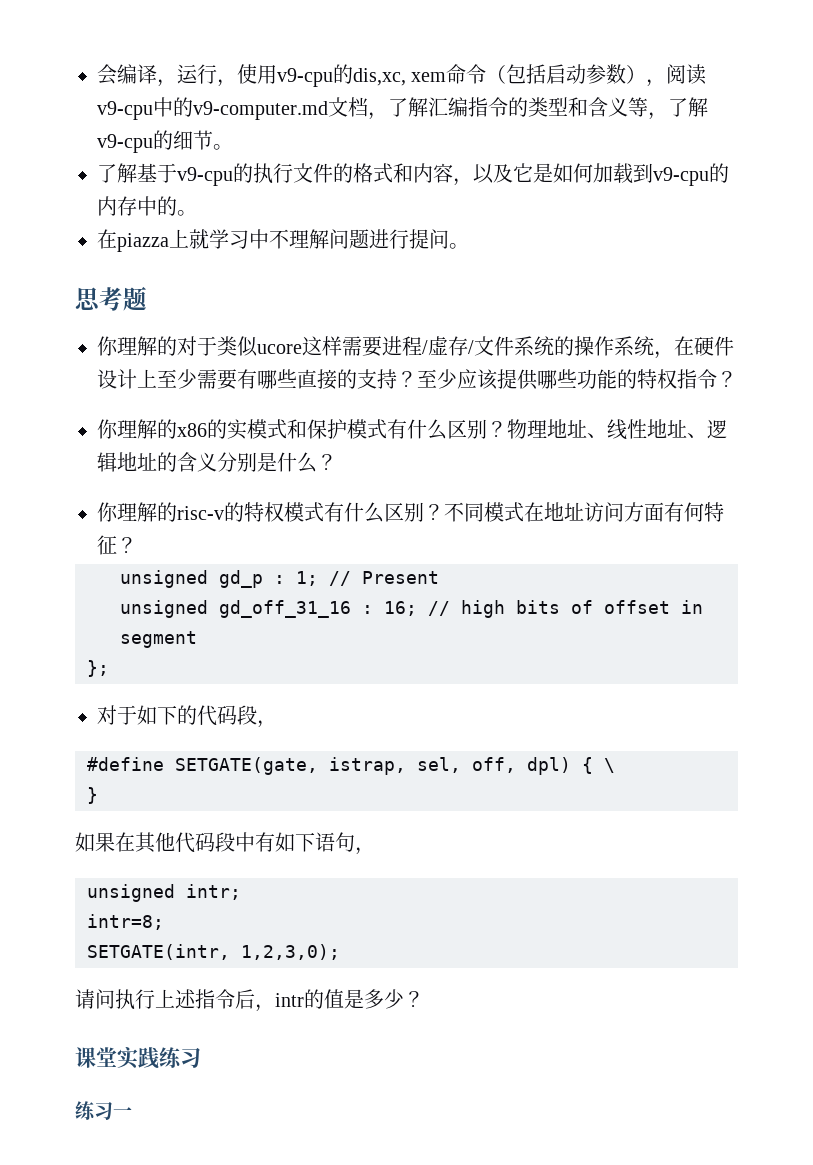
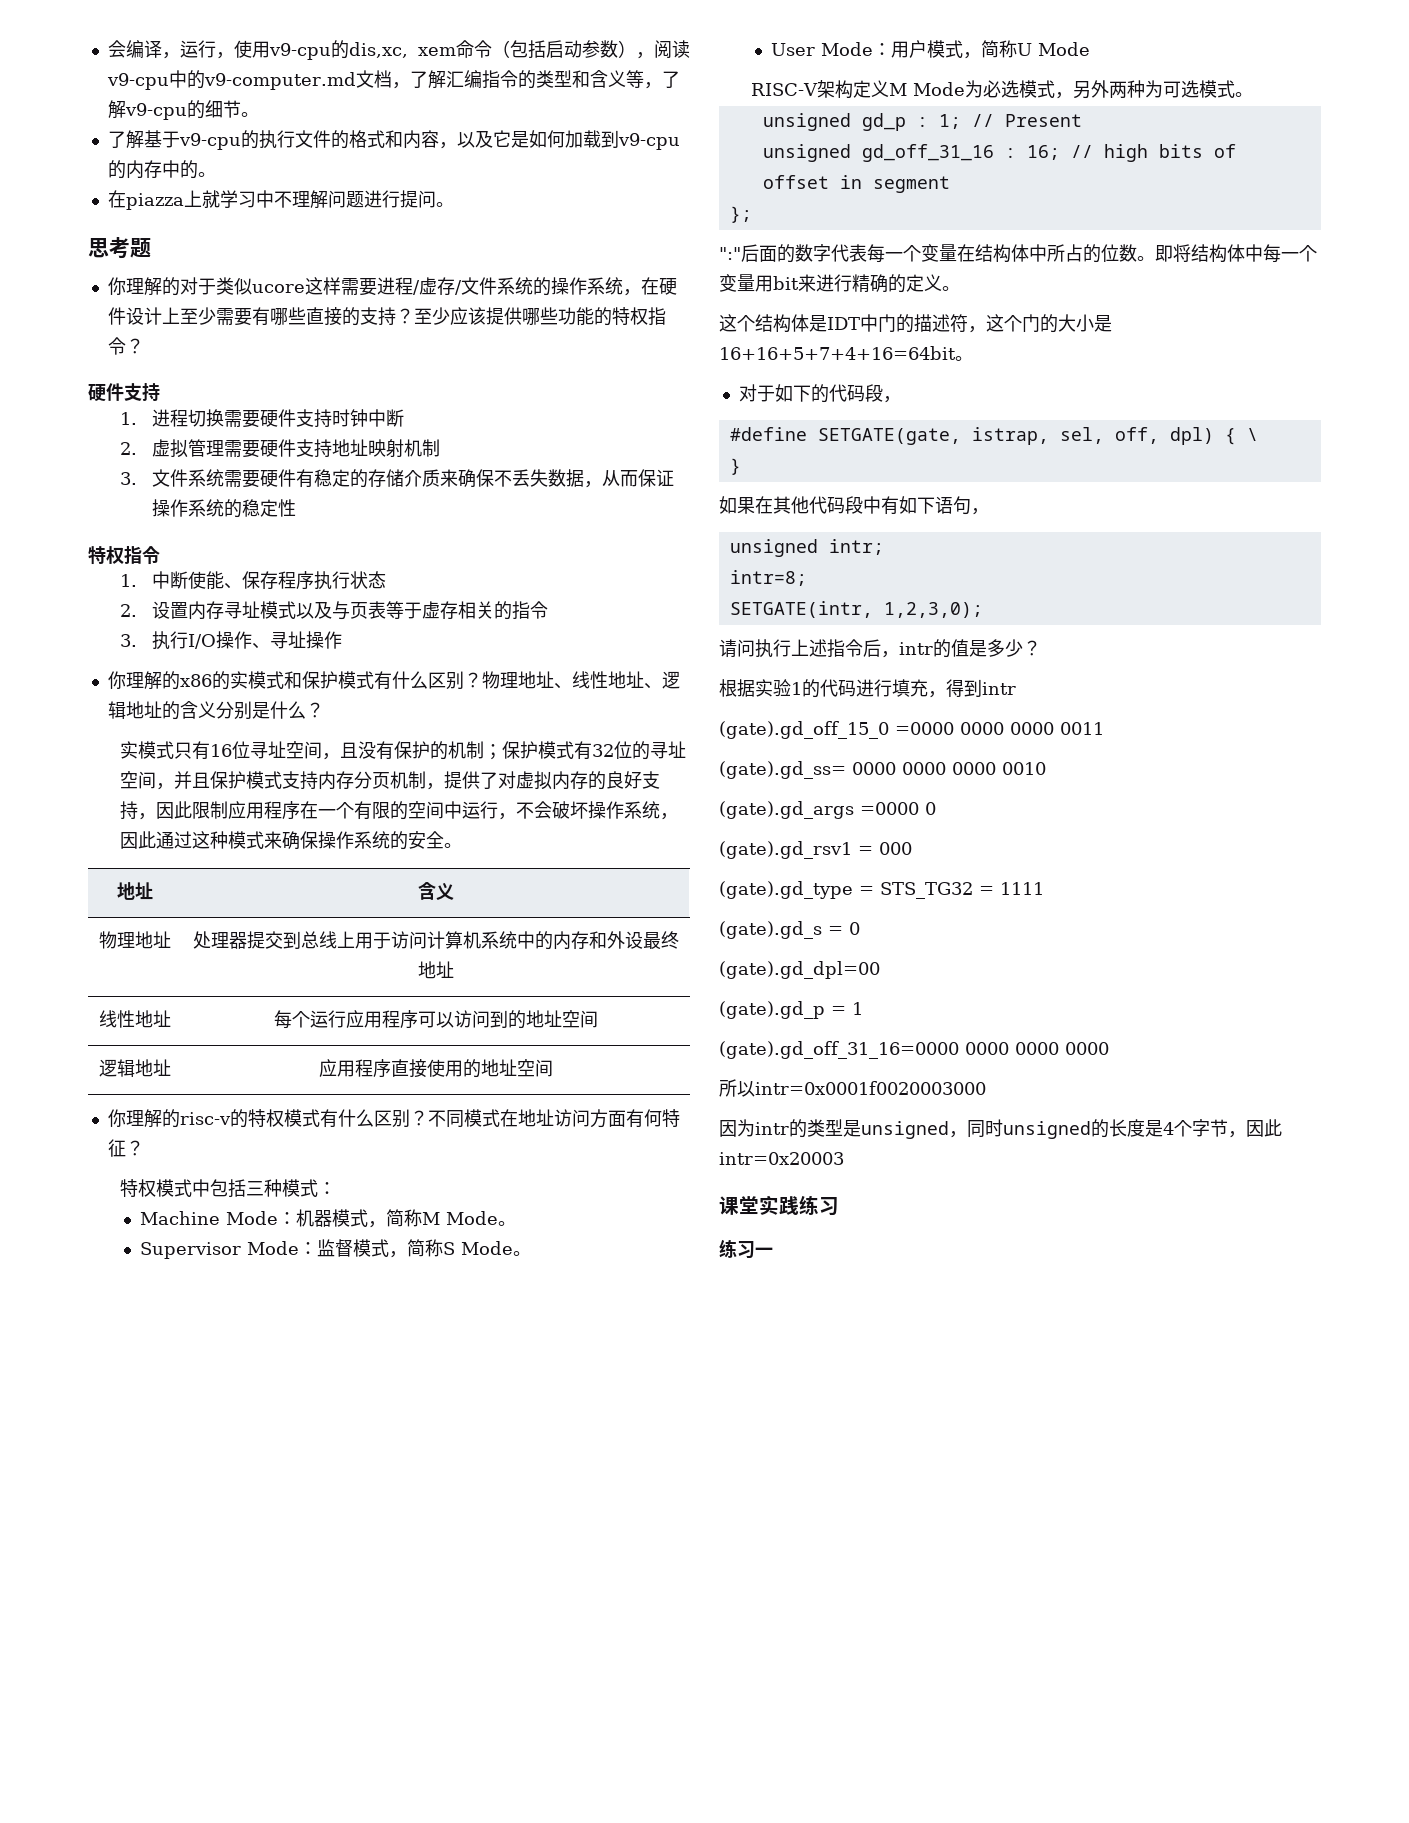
  至少应该提供哪些功能的特权指令？
+ 硬件支持
+ 1.进程切换需要硬件支持时钟中断
+ 2.虚拟管理需要硬件支持地址映射机制
+ 3.文件系统需要硬件有稳定的存储介质来确保不丢失数据，从而保证操作系统的稳定性
+ 特权指令
+ 1.中断使能、保存程序执行状态
+ 2.设置内存寻址模式以及与页表等于虚存相关的指令
+ 3.执行I/O操作、寻址操作
+ 实模式只有16位寻址空间，且没有保护的机制；保护模式有32位的寻址空间，并且保护模式支持内存分页机制，提供了对虚拟内存的良好支持，因此限制应用程序在一个有限的空间中运行，不会破坏操作系统，因此通过这种模式来确保操作系统的安全。
+ 地址 | 含义
+ 物理地址 | 处理器提交到总线上用于访问计算机系统中的内存和外设最终地址
+ 线性地址 | 每个运行应用程序可以访问到的地址空间
+ 逻辑地址 | 应用程序直接使用的地址空间
+ 特权模式中包括三种模式：
+ Machine Mode：机器模式，简称M Mode。
+ Supervisor Mode：监督模式，简称S Mode。
+ User Mode：用户模式，简称U Mode
+ RISC-V架构定义M Mode为必选模式，另外两种为可选模式。
+ ":"后面的数字代表每一个变量在结构体中所占的位数。即将结构体中每一个变量用bit来进行精确的定义。
+ 这个结构体是IDT中门的描述符，这个门的大小是16+16+5+7+4+16=64bit。
+ 根据实验1的代码进行填充，得到intr
+ (gate).gd_off_15_0 =0000 0000 0000 0011
+ (gate).gd_ss= 0000 0000 0000 0010
+ (gate).gd_args =0000 0
+ (gate).gd_rsv1 = 000
+ (gate).gd_type = STS_TG32 = 1111
+ (gate).gd_s = 0
+ (gate).gd_dpl=00
+ (gate).gd_p = 1
+ (gate).gd_off_31_16=0000 0000 0000 0000
+ 所以intr=0x0001f0020003000
+ 因为intr的类型是unsigned，同时unsigned的长度是4个字节，因此intr=0x20003

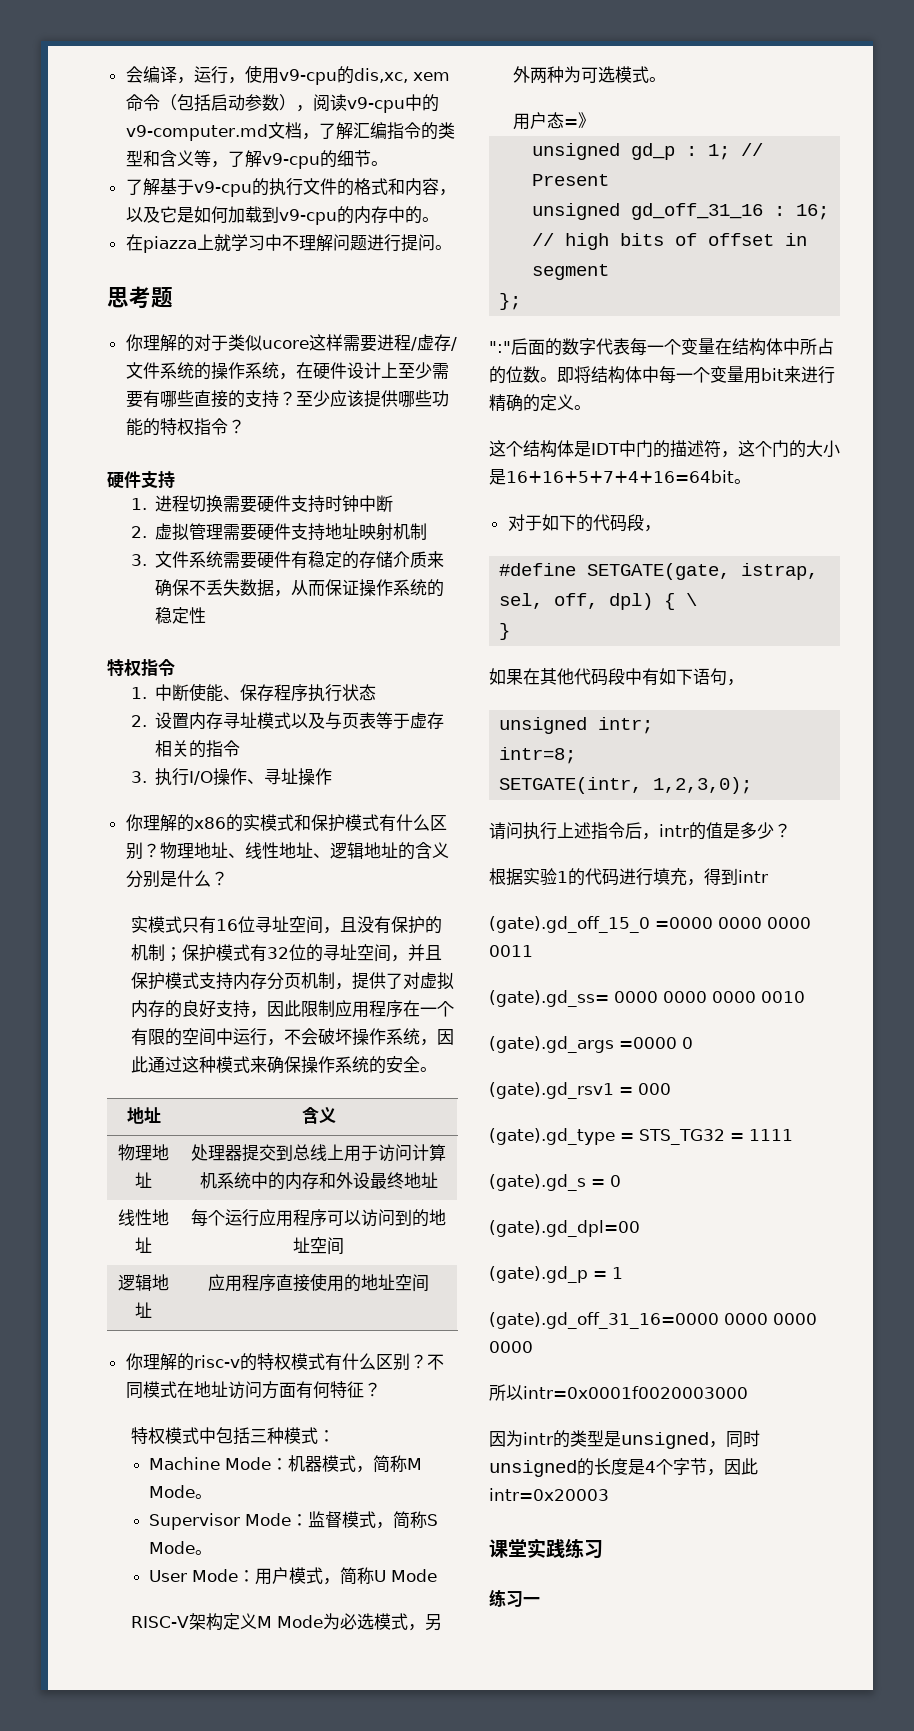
+ 用户态=》

